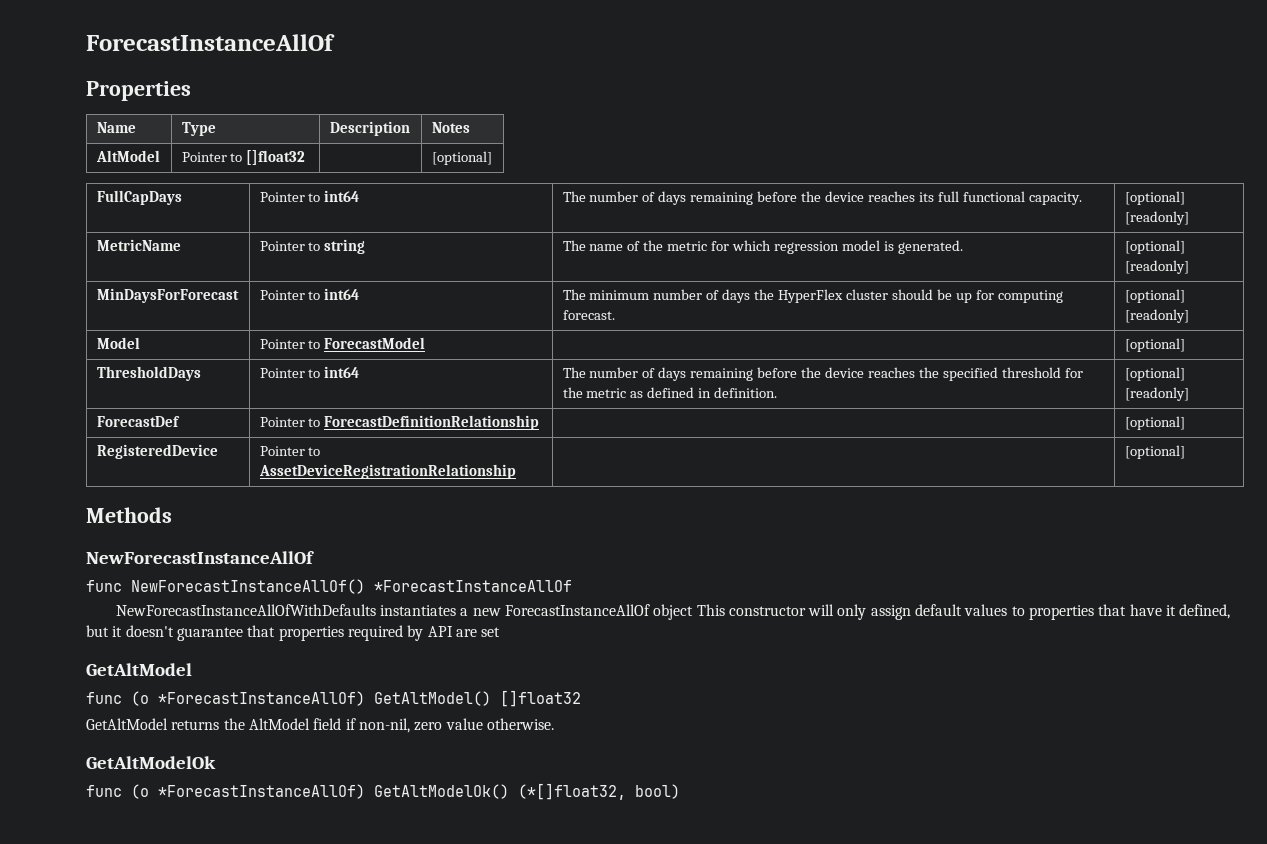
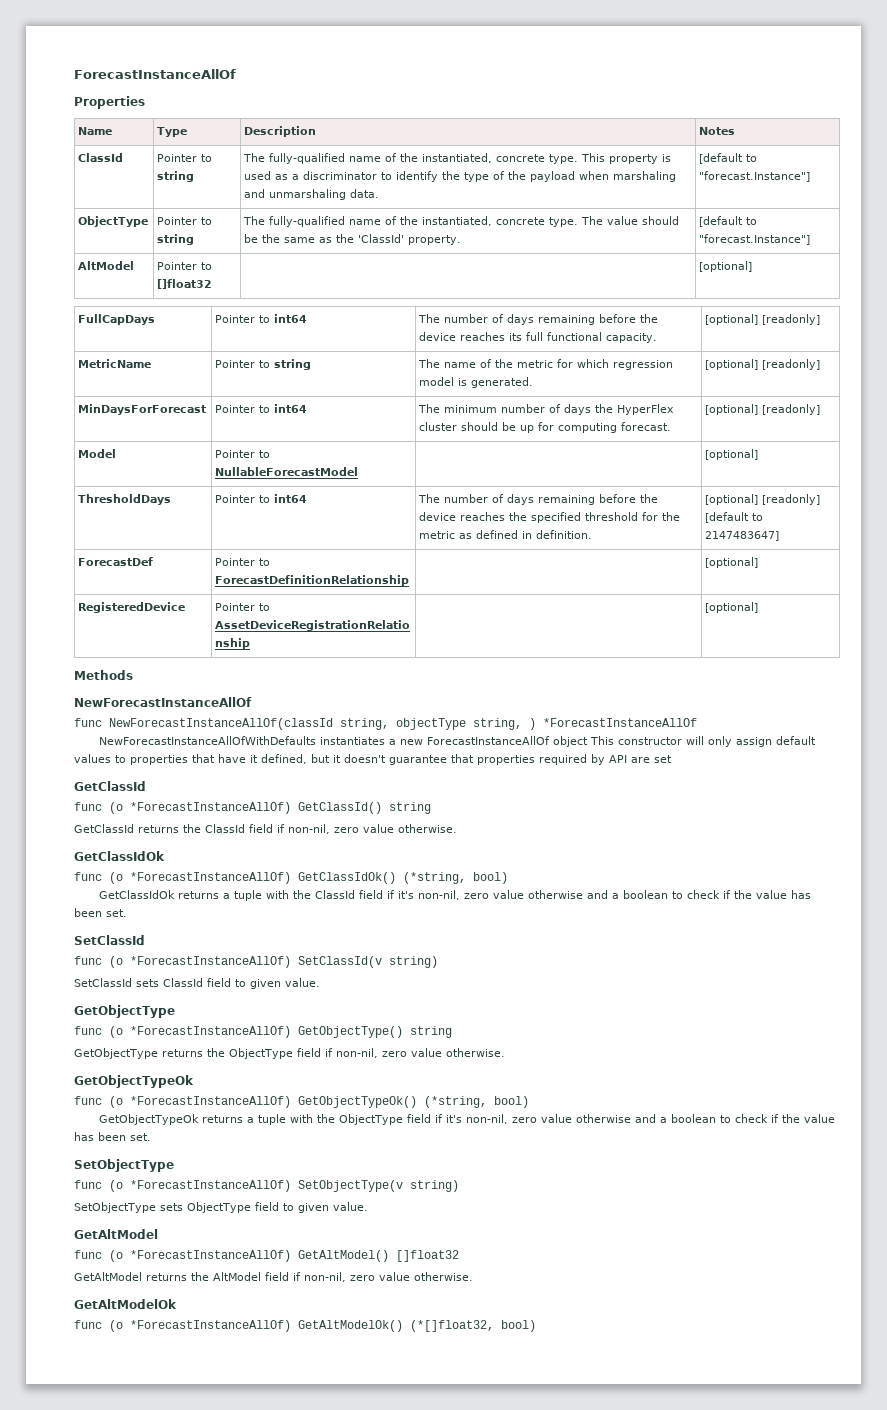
+ ClassId | Pointer to string | The fully-qualified name of the instantiated, concrete type. This property is used as a discriminator to identify the type of the payload when marshaling and unmarshaling data. | [default to "forecast.Instance"]
+ ObjectType | Pointer to string | The fully-qualified name of the instantiated, concrete type. The value should be the same as the 'ClassId' property. | [default to "forecast.Instance"]
- Model | Pointer to ForecastModel | | [optional]
+ Model | Pointer to NullableForecastModel | | [optional]
- ThresholdDays | Pointer to int64 | The number of days remaining before the device reaches the specified threshold for the metric as defined in definition. | [optional] [readonly]
+ ThresholdDays | Pointer to int64 | The number of days remaining before the device reaches the specified threshold for the metric as defined in definition. | [optional] [readonly] [default to 2147483647]
- func NewForecastInstanceAllOf() *ForecastInstanceAllOf
+ func NewForecastInstanceAllOf(classId string, objectType string, ) *ForecastInstanceAllOf
  NewForecastInstanceAllOfWithDefaults instantiates a new ForecastInstanceAllOf object This constructor will only assign default values to properties that have it defined, but it doesn't guarantee that properties required by API are set
+ GetClassId
+ func (o *ForecastInstanceAllOf) GetClassId() string
+ GetClassId returns the ClassId field if non-nil, zero value otherwise.
+ GetClassIdOk
+ func (o *ForecastInstanceAllOf) GetClassIdOk() (*string, bool)
+ GetClassIdOk returns a tuple with the ClassId field if it's non-nil, zero value otherwise and a boolean to check if the value has been set.
+ SetClassId
+ func (o *ForecastInstanceAllOf) SetClassId(v string)
+ SetClassId sets ClassId field to given value.
+ GetObjectType
+ func (o *ForecastInstanceAllOf) GetObjectType() string
+ GetObjectType returns the ObjectType field if non-nil, zero value otherwise.
+ GetObjectTypeOk
+ func (o *ForecastInstanceAllOf) GetObjectTypeOk() (*string, bool)
+ GetObjectTypeOk returns a tuple with the ObjectType field if it's non-nil, zero value otherwise and a boolean to check if the value has been set.
+ SetObjectType
+ func (o *ForecastInstanceAllOf) SetObjectType(v string)
+ SetObjectType sets ObjectType field to given value.

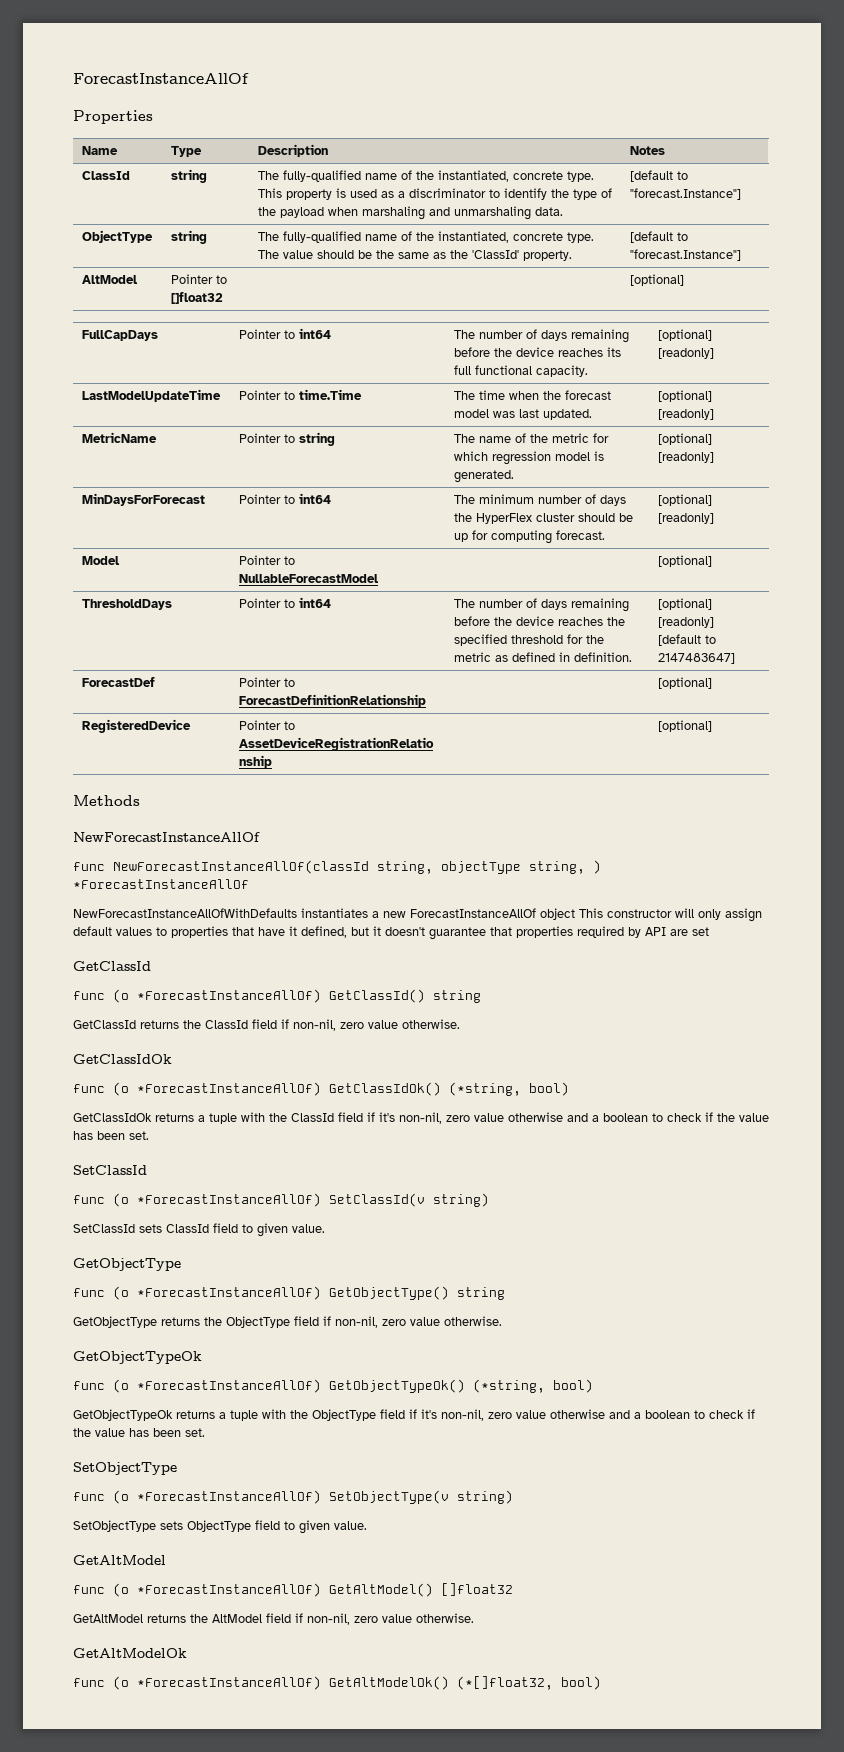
- ClassId | Pointer to string | The fully-qualified name of the instantiated, concrete type. This property is used as a discriminator to identify the type of the payload when marshaling and unmarshaling data. | [default to "forecast.Instance"]
+ ClassId | string | The fully-qualified name of the instantiated, concrete type. This property is used as a discriminator to identify the type of the payload when marshaling and unmarshaling data. | [default to "forecast.Instance"]
- ObjectType | Pointer to string | The fully-qualified name of the instantiated, concrete type. The value should be the same as the 'ClassId' property. | [default to "forecast.Instance"]
+ ObjectType | string | The fully-qualified name of the instantiated, concrete type. The value should be the same as the 'ClassId' property. | [default to "forecast.Instance"]
+ LastModelUpdateTime | Pointer to time.Time | The time when the forecast model was last updated. | [optional] [readonly]

